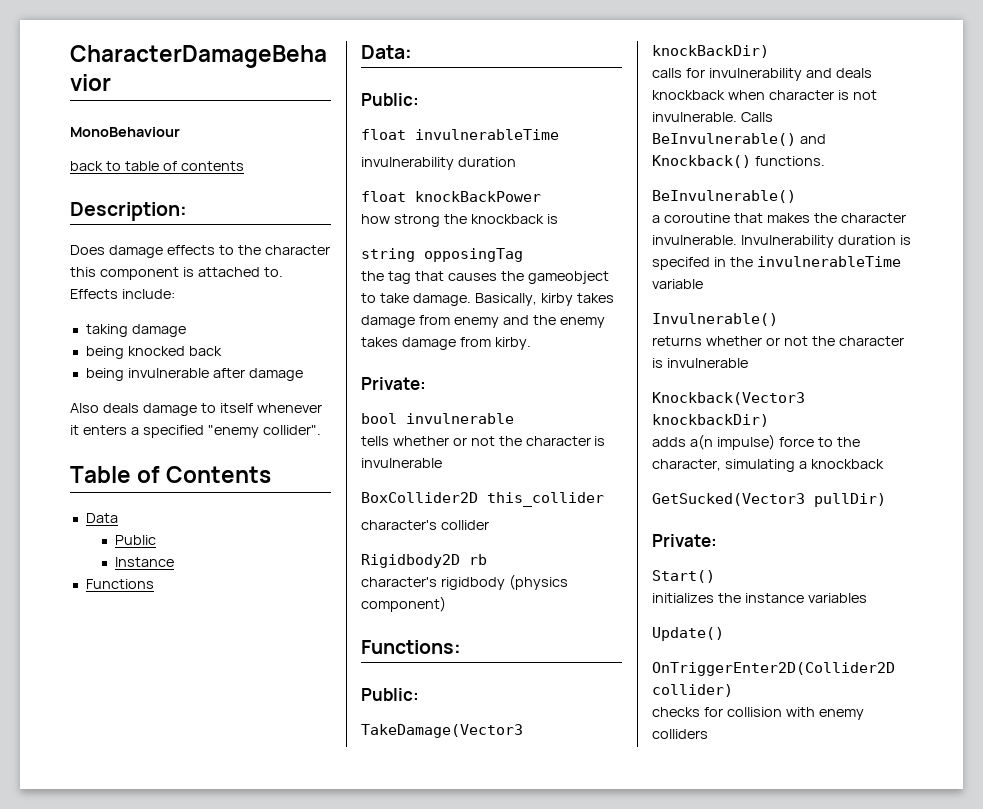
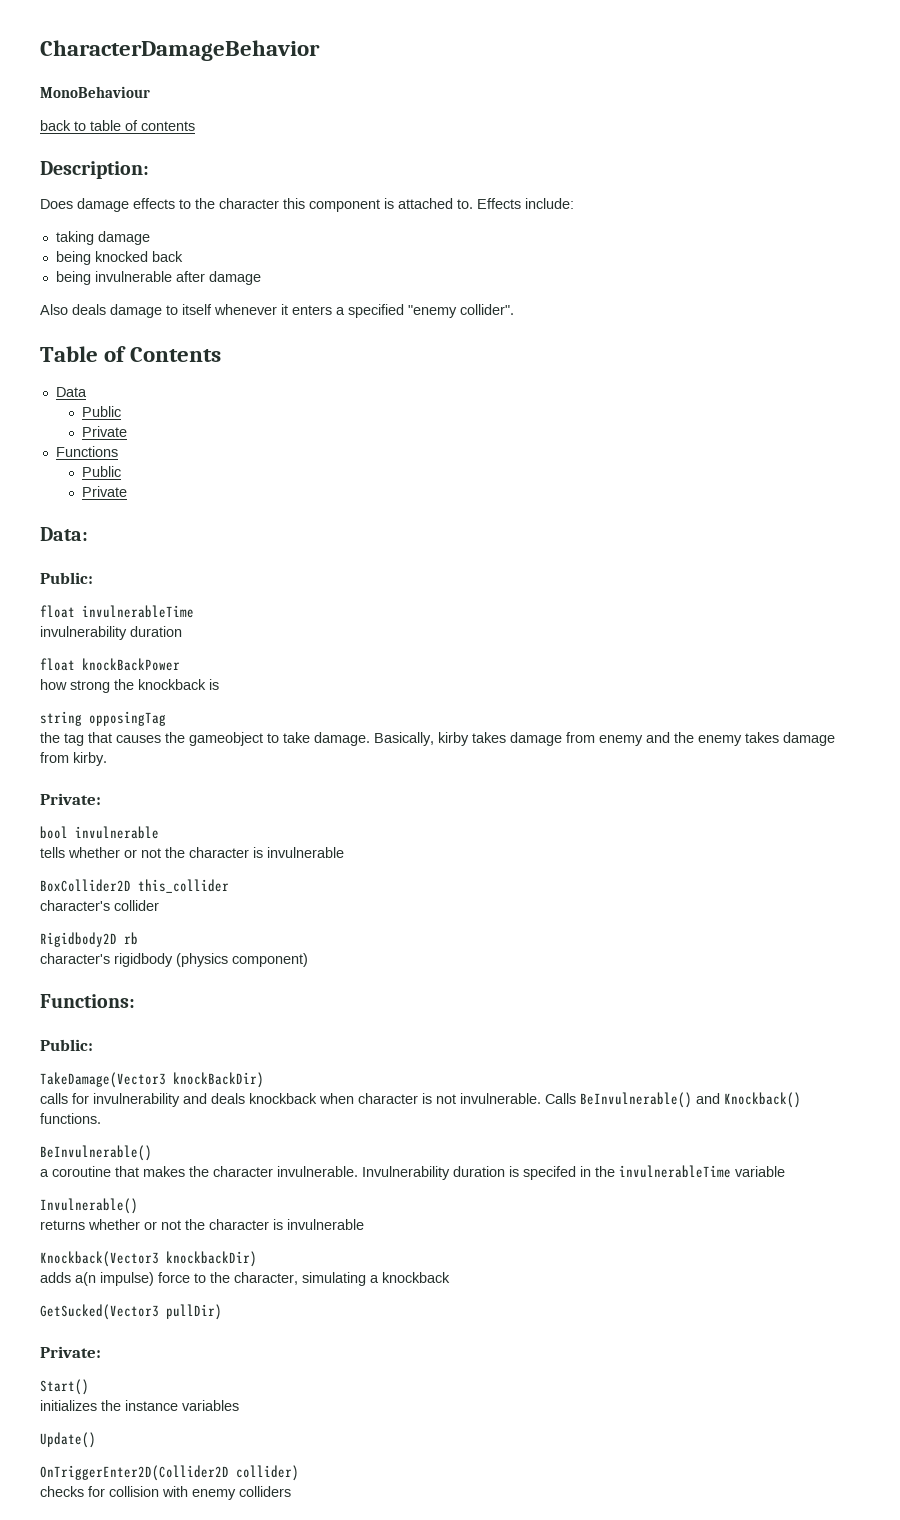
  Data
  Public
- Instance
+ Private
  Functions
+ Public
+ Private

